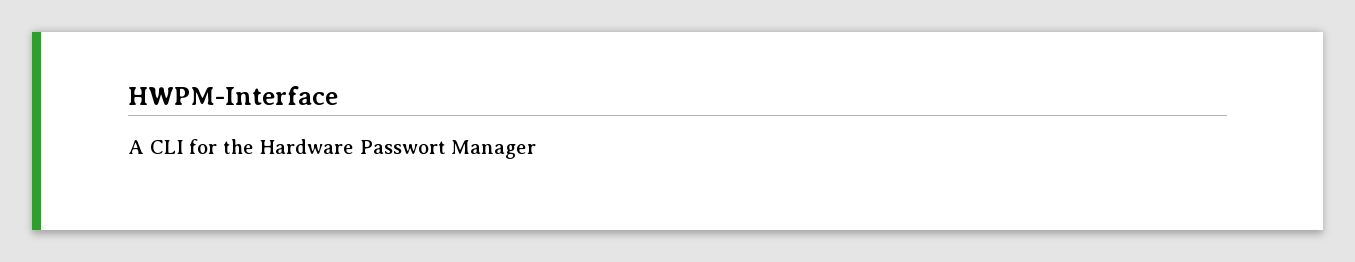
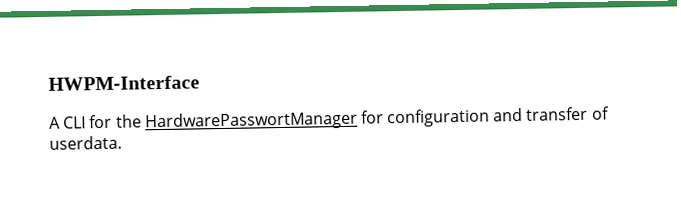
- A CLI for the Hardware Passwort Manager
+ A CLI for the HardwarePasswortManager for configuration and transfer of userdata.

